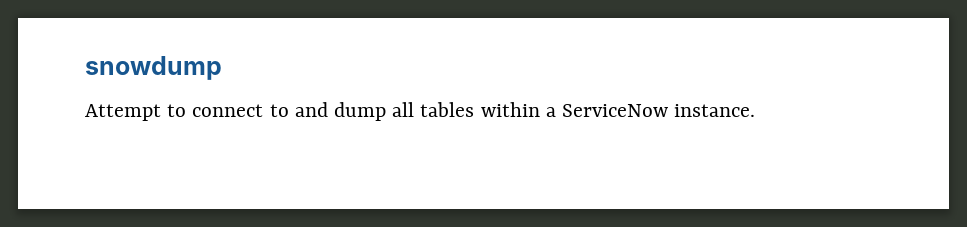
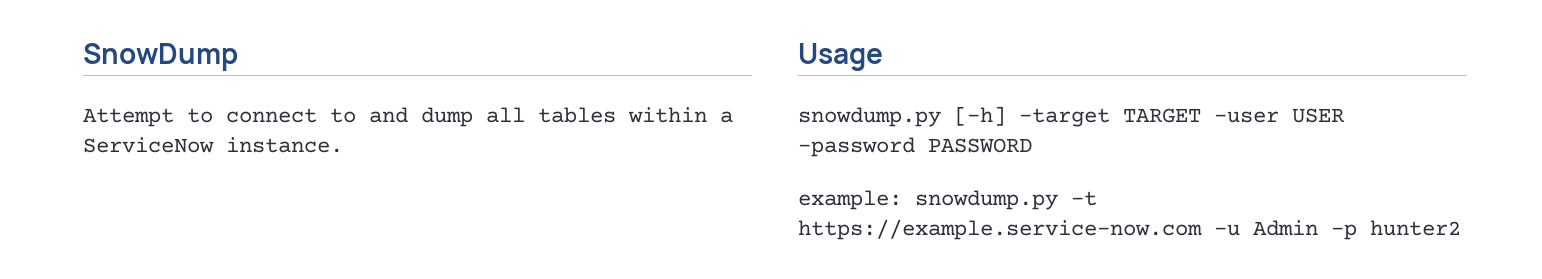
- snowdump
+ SnowDump
+ Usage
+ snowdump.py [-h] -target TARGET -user USER -password PASSWORD
+ example: snowdump.py -t https://example.service-now.com -u Admin -p hunter2

